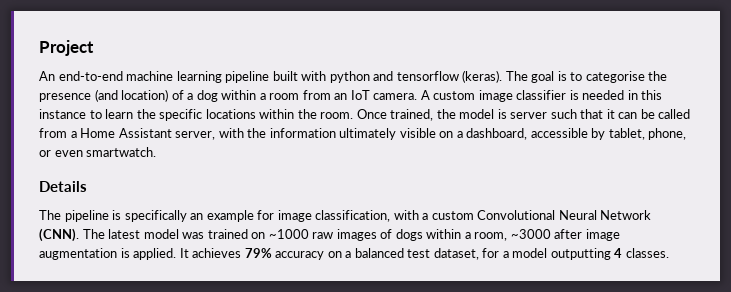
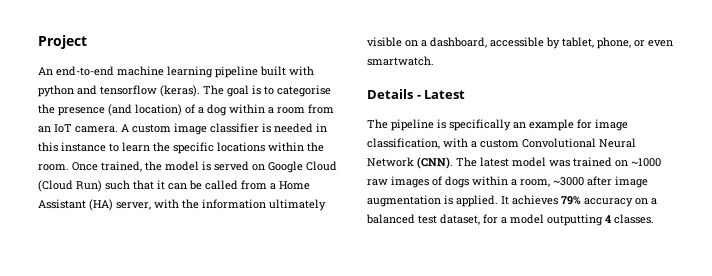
- Once trained, the model is server such that it can be called from a Home Assistant server, with the information ultimately visible on a dashboard, accessible by tablet, phone, or even smartwatch.
+ Once trained, the model is served on Google Cloud (Cloud Run) such that it can be called from a Home Assistant (HA) server, with the information ultimately visible on a dashboard, accessible by tablet, phone, or even smartwatch.
- Details
+ Details - Latest

